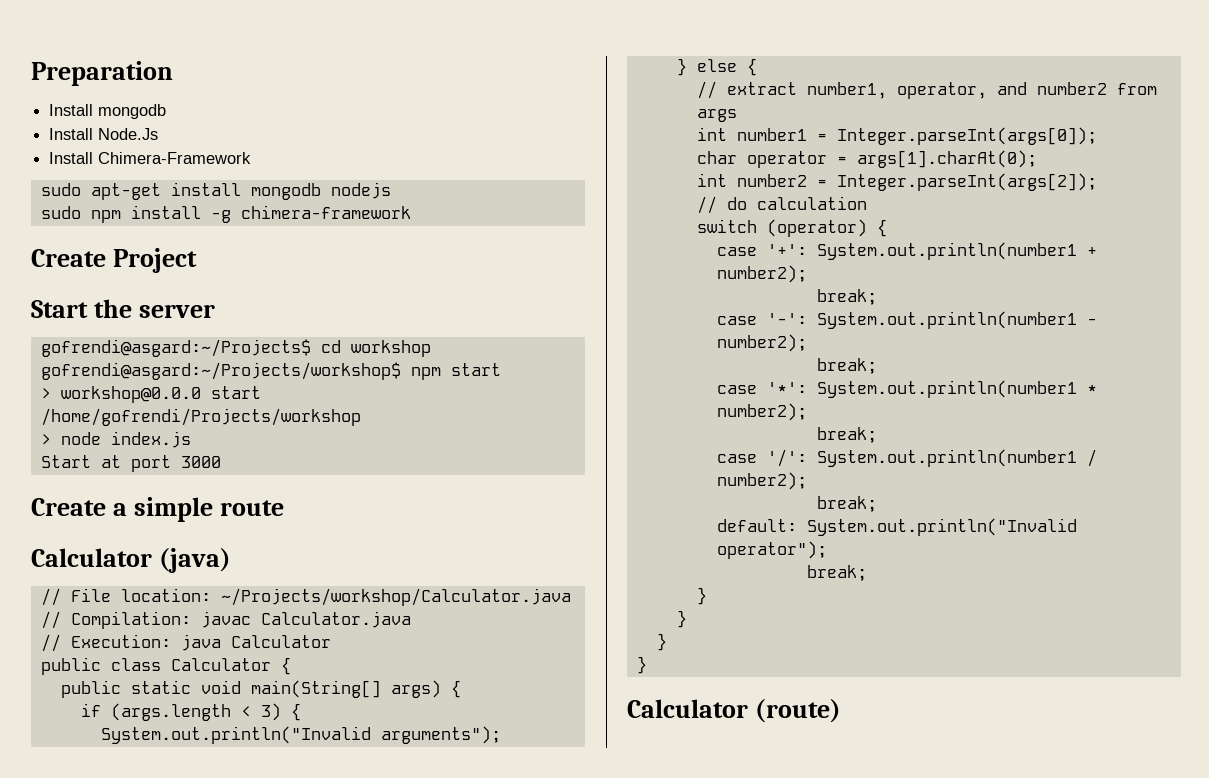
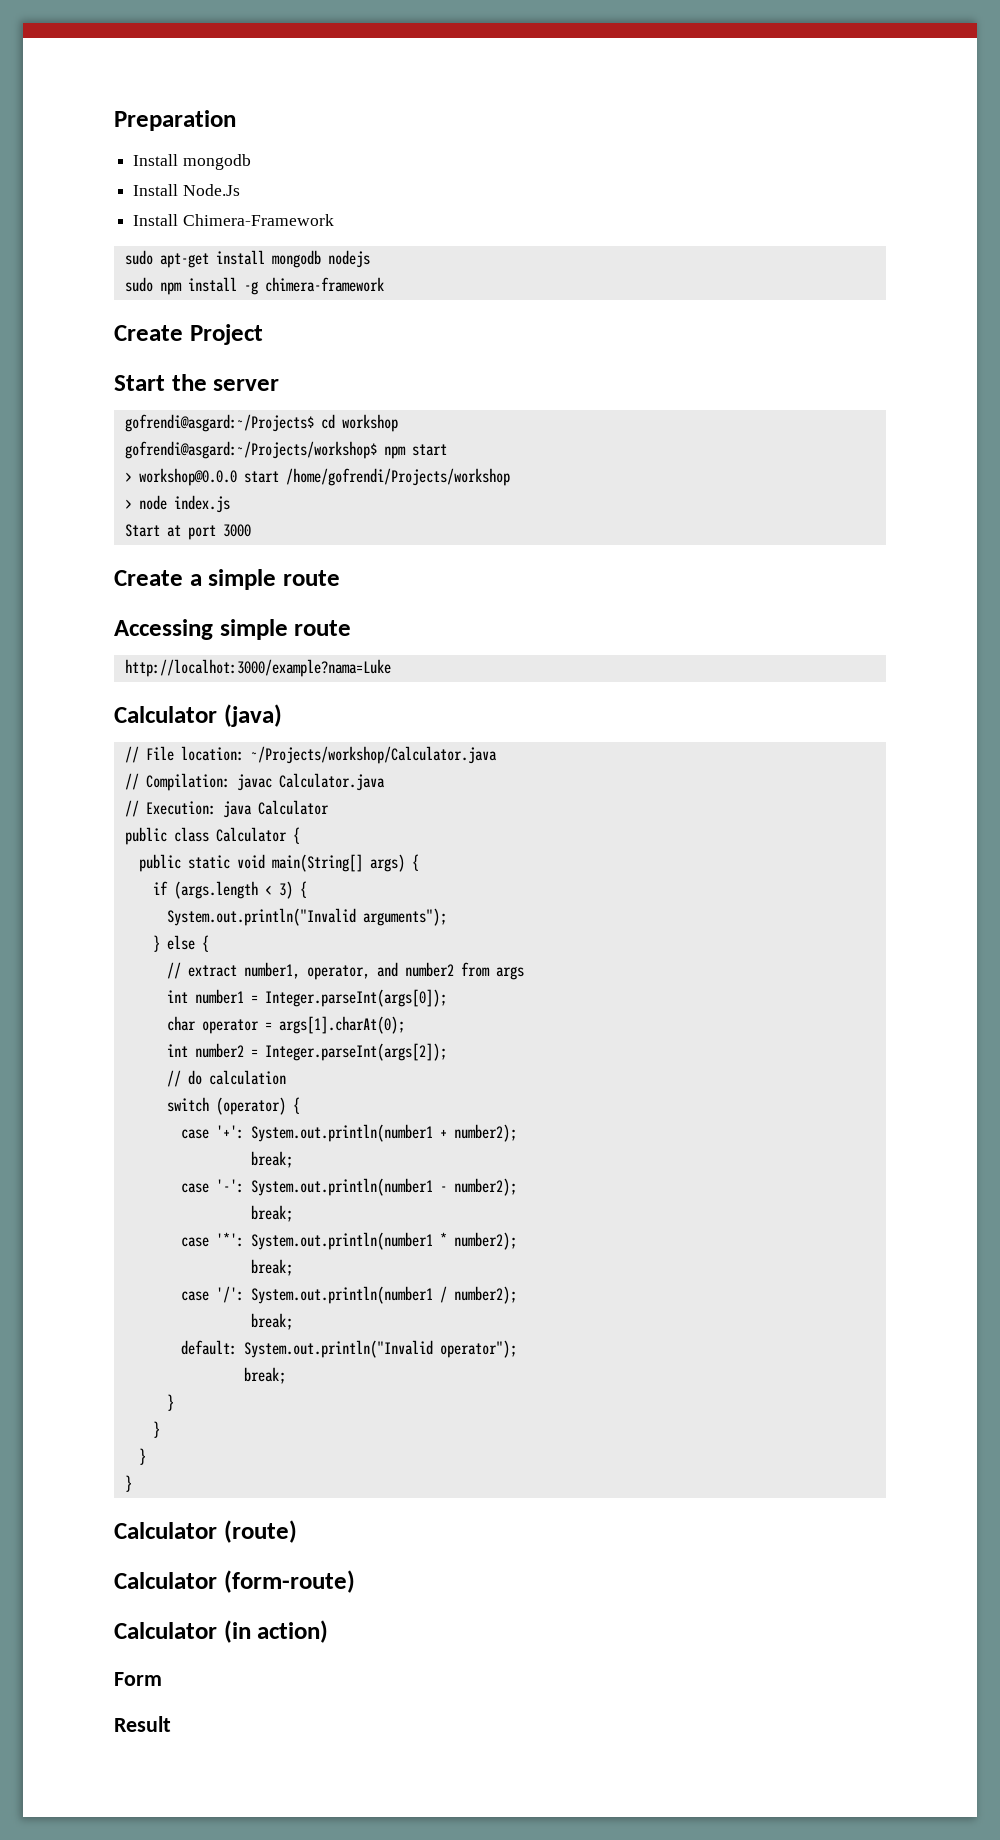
+ Accessing simple route
+ http://localhot:3000/example?nama=Luke
+ Calculator (form-route)
+ Calculator (in action)
+ Form
+ Result

